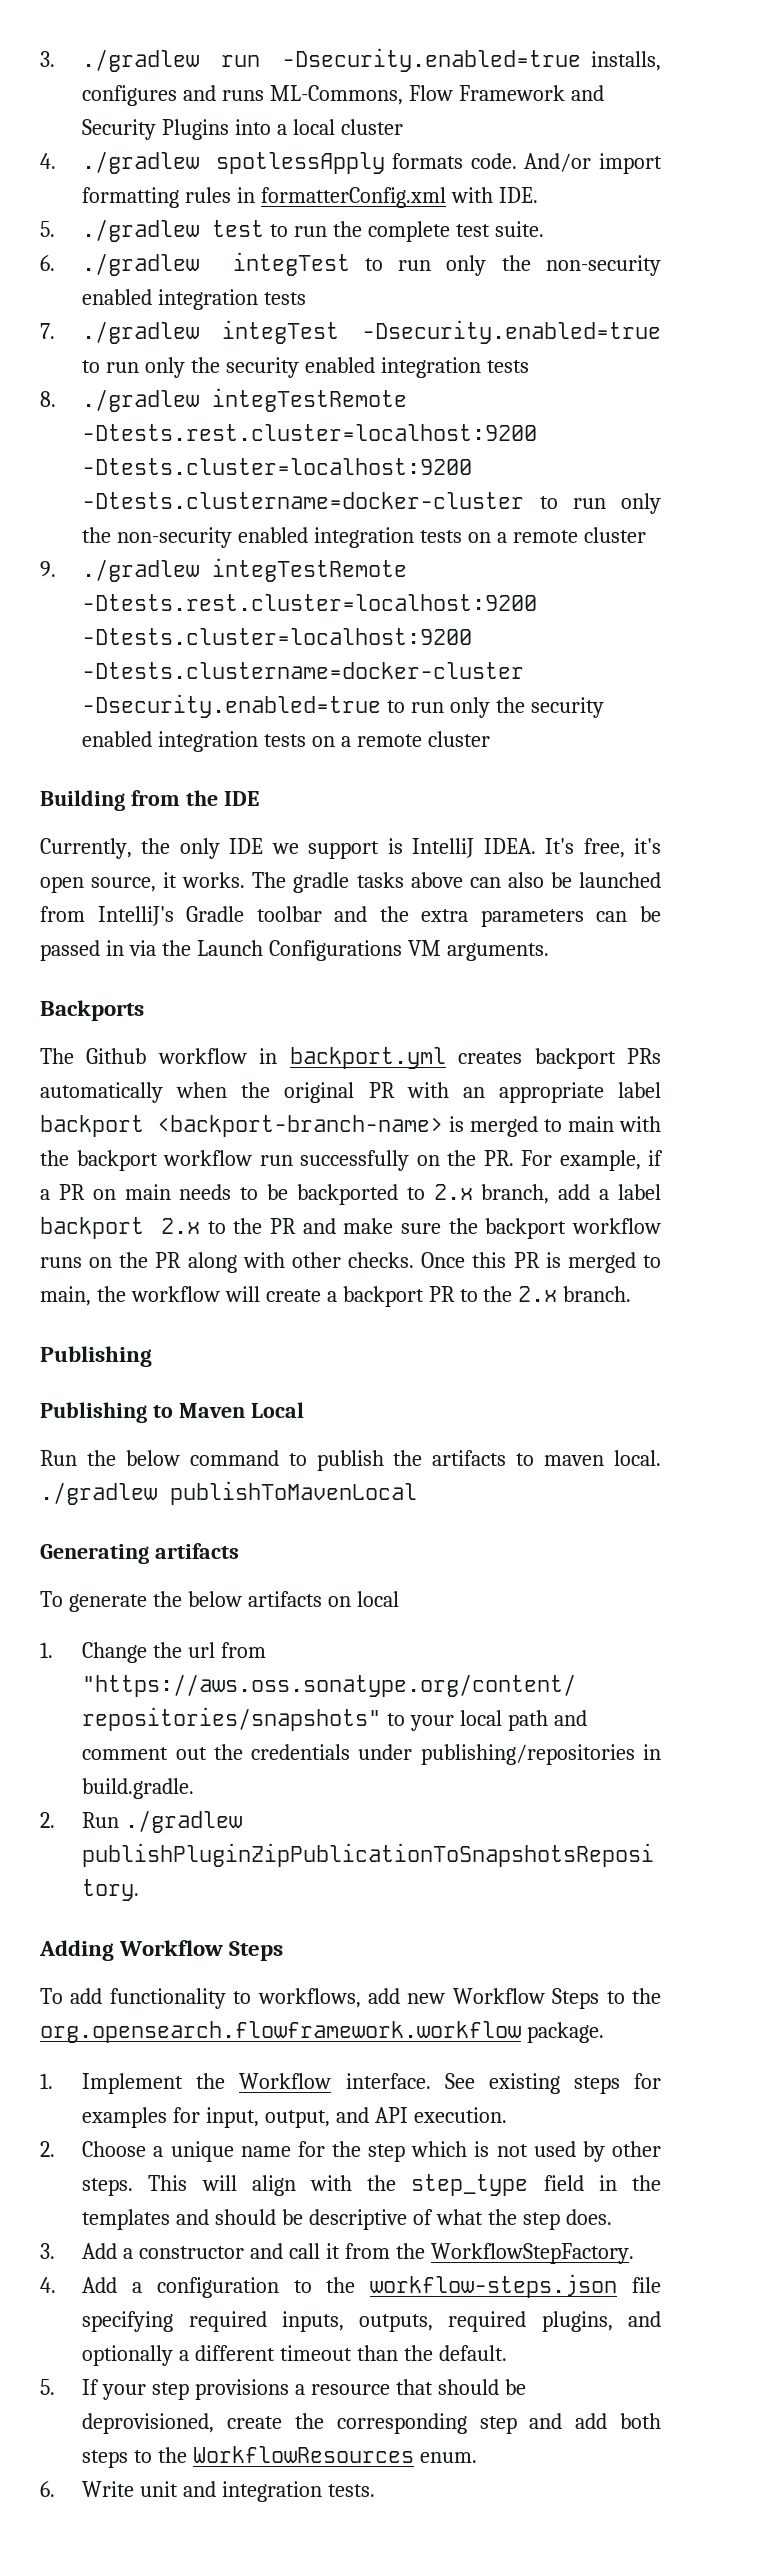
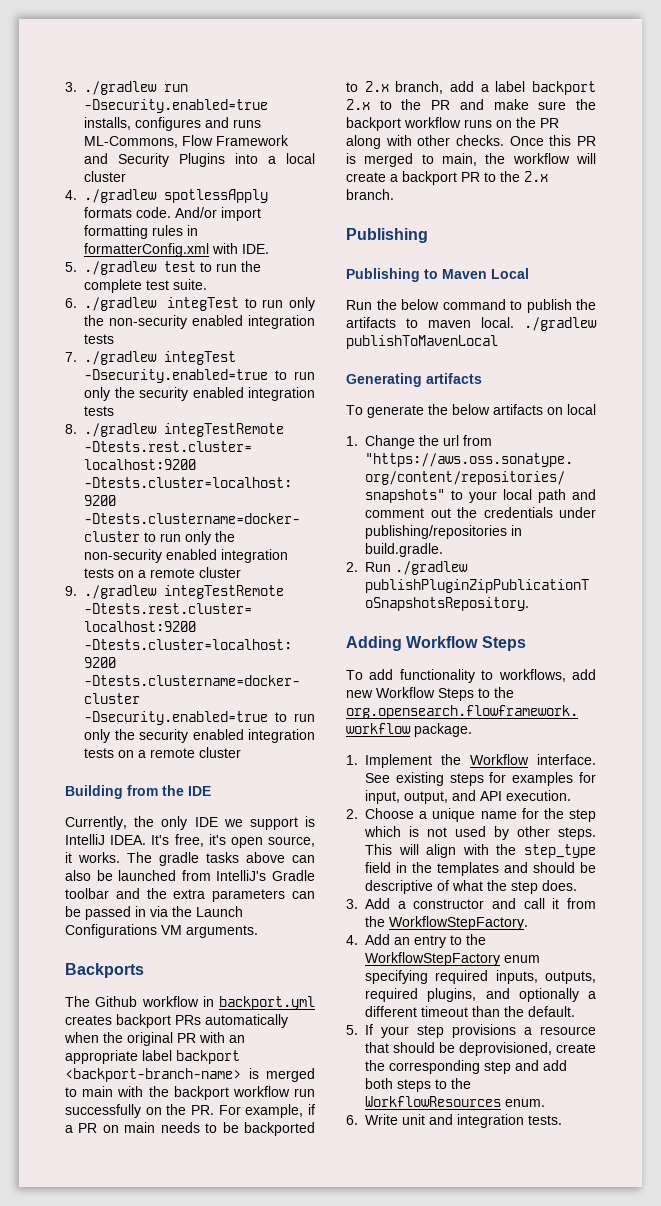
- 4. Add a configuration to the workflow-steps.json file specifying required inputs, outputs, required plugins, and optionally a different timeout than the default.
+ 4. Add an entry to the WorkflowStepFactory enum specifying required inputs, outputs, required plugins, and optionally a different timeout than the default.

